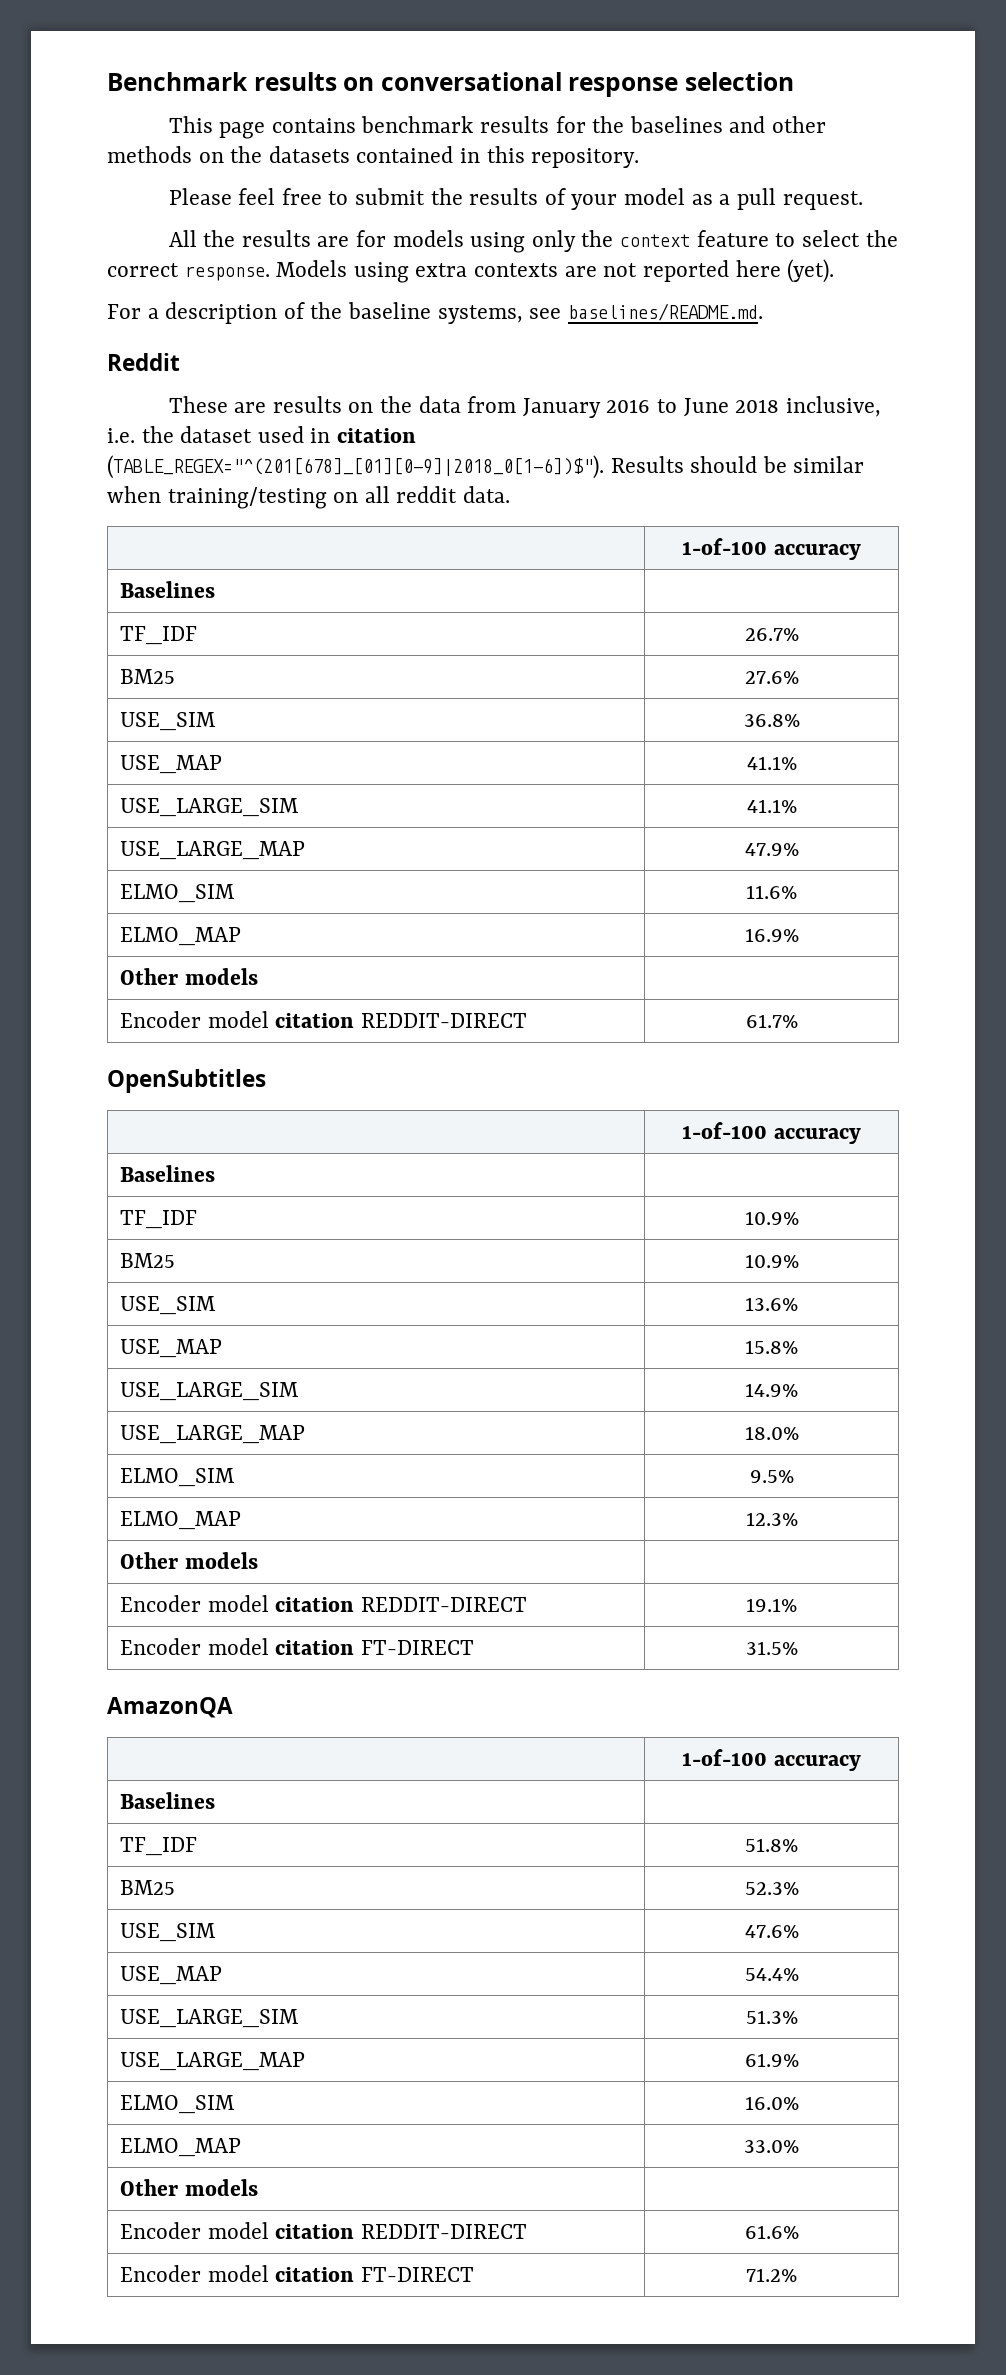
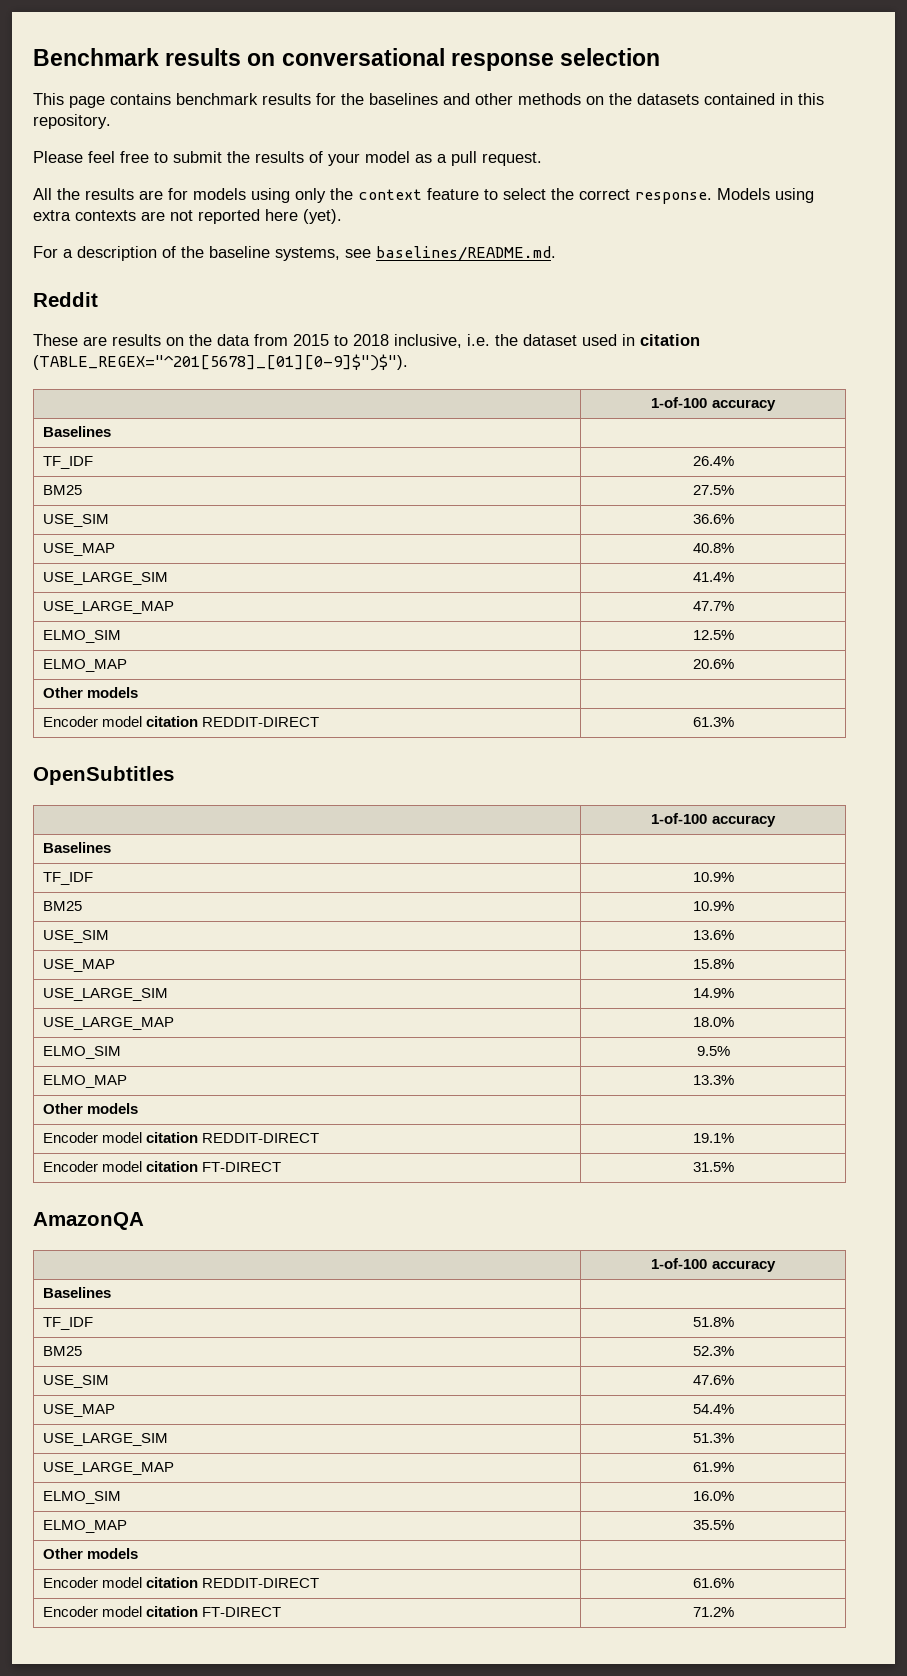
- These are results on the data from January 2016 to June 2018 inclusive, i.e. the dataset used in citation (TABLE_REGEX="^(201[678]_[01][0-9]|2018_0[1-6])$"). Results should be similar when training/testing on all reddit data.
+ These are results on the data from 2015 to 2018 inclusive, i.e. the dataset used in citation (TABLE_REGEX="^201[5678]_[01][0-9]$")$").
  | 1-of-100 accuracy
  Baselines |
- TF_IDF | 26.7%
- BM25 | 27.6%
- USE_SIM | 36.8%
- USE_MAP | 41.1%
- USE_LARGE_SIM | 41.1%
- USE_LARGE_MAP | 47.9%
- ELMO_SIM | 11.6%
- ELMO_MAP | 16.9%
+ TF_IDF | 26.4%
+ BM25 | 27.5%
+ USE_SIM | 36.6%
+ USE_MAP | 40.8%
+ USE_LARGE_SIM | 41.4%
+ USE_LARGE_MAP | 47.7%
+ ELMO_SIM | 12.5%
+ ELMO_MAP | 20.6%
  Other models |
- Encoder model citation REDDIT-DIRECT | 61.7%
+ Encoder model citation REDDIT-DIRECT | 61.3%
- ELMO_MAP | 12.3%
+ ELMO_MAP | 13.3%
- ELMO_MAP | 33.0%
+ ELMO_MAP | 35.5%

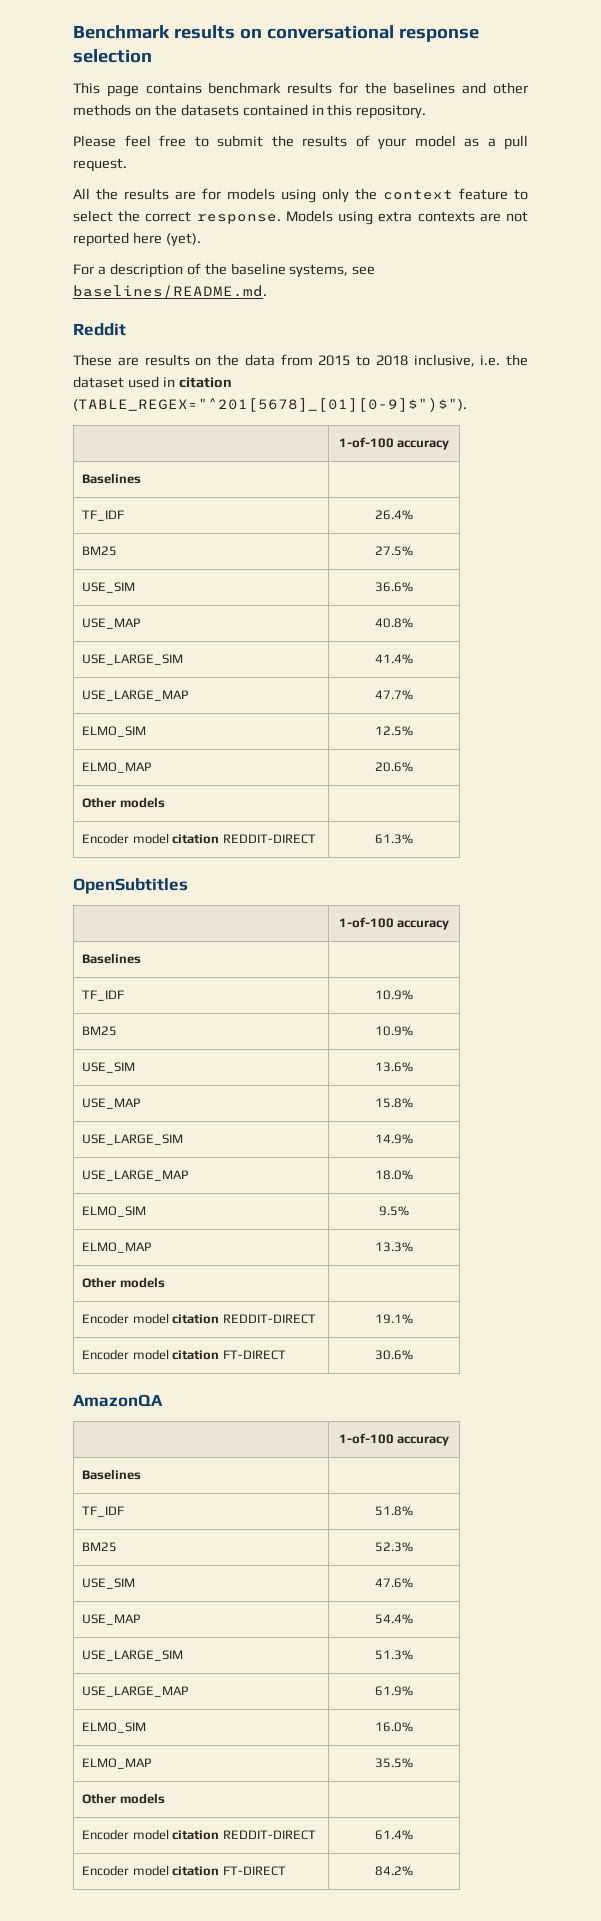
- Encoder model citation FT-DIRECT | 31.5%
+ Encoder model citation FT-DIRECT | 30.6%
- Encoder model citation REDDIT-DIRECT | 61.6%
- Encoder model citation FT-DIRECT | 71.2%
+ Encoder model citation REDDIT-DIRECT | 61.4%
+ Encoder model citation FT-DIRECT | 84.2%

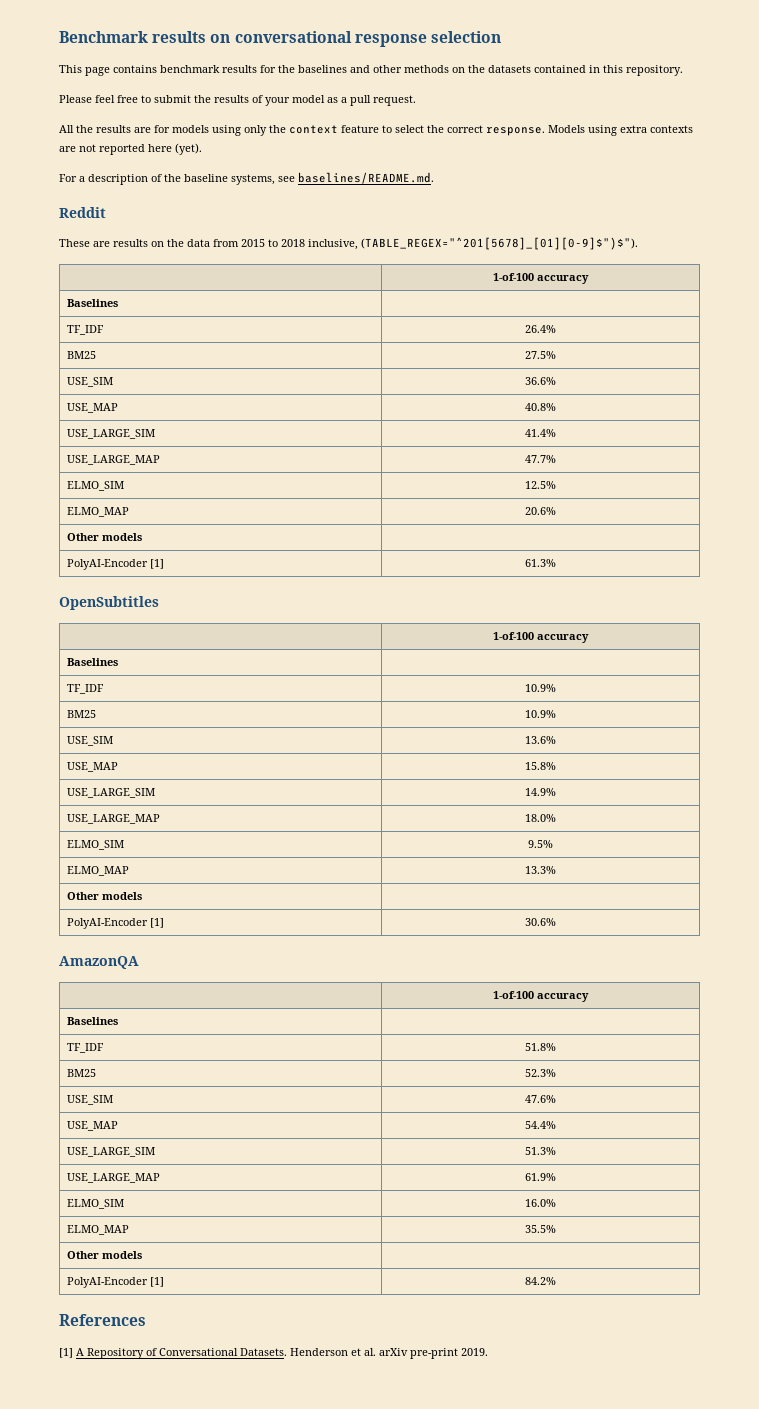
- These are results on the data from 2015 to 2018 inclusive, i.e. the dataset used in citation (TABLE_REGEX="^201[5678]_[01][0-9]$")$").
+ These are results on the data from 2015 to 2018 inclusive, (TABLE_REGEX="^201[5678]_[01][0-9]$")$").
- Encoder model citation REDDIT-DIRECT | 61.3%
+ PolyAI-Encoder [1] | 61.3%
- Encoder model citation REDDIT-DIRECT | 19.1%
- Encoder model citation FT-DIRECT | 30.6%
+ PolyAI-Encoder [1] | 30.6%
- Encoder model citation REDDIT-DIRECT | 61.4%
- Encoder model citation FT-DIRECT | 84.2%
+ PolyAI-Encoder [1] | 84.2%
+ References
+ [1] A Repository of Conversational Datasets. Henderson et al. arXiv pre-print 2019.

